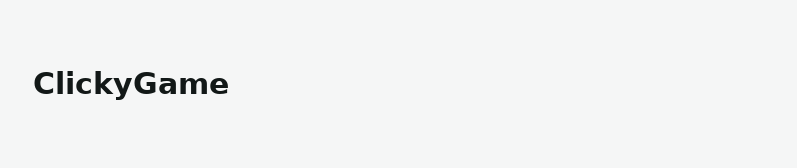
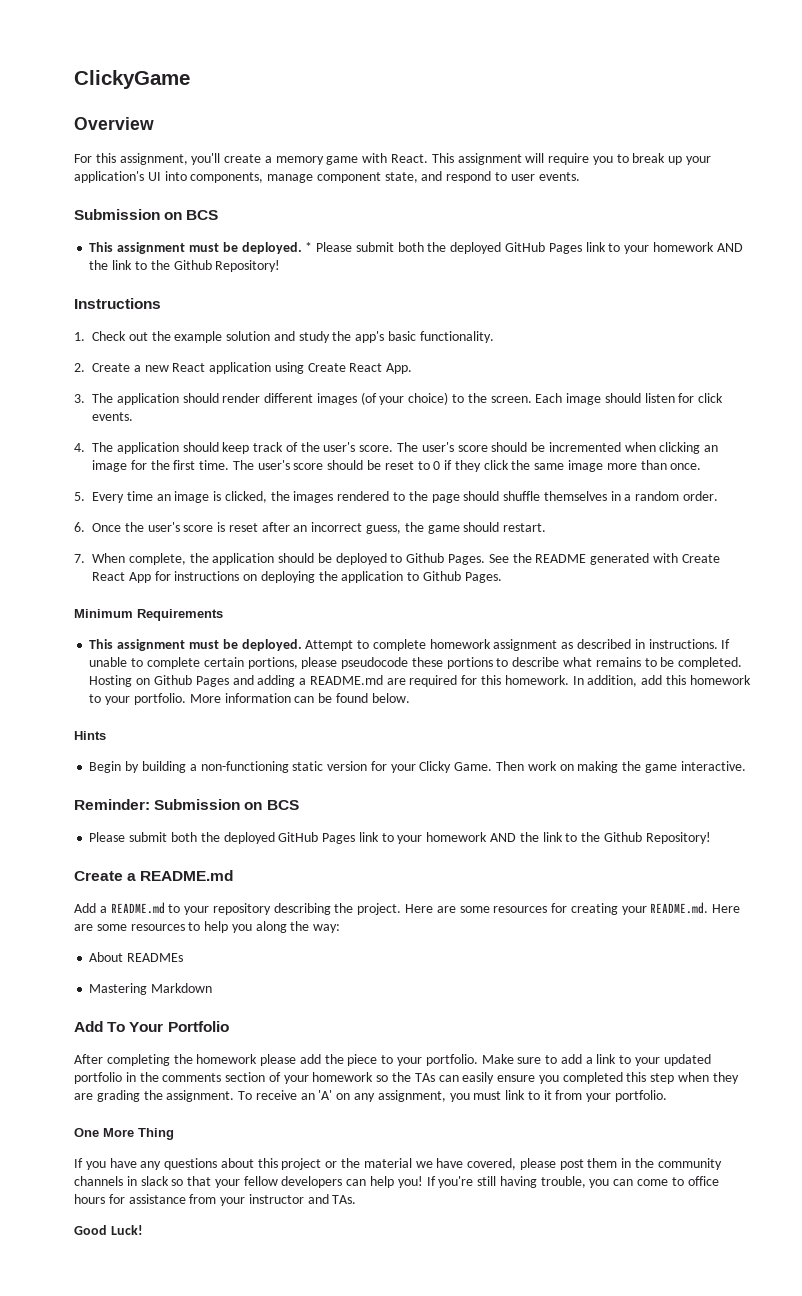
+ Overview
+ For this assignment, you'll create a memory game with React. This assignment will require you to break up your application's UI into components, manage component state, and respond to user events.
+ Submission on BCS
+ This assignment must be deployed. * Please submit both the deployed GitHub Pages link to your homework AND the link to the Github Repository!
+ Instructions
+ 1. Check out the example solution and study the app's basic functionality.
+ 2. Create a new React application using Create React App.
+ 3. The application should render different images (of your choice) to the screen. Each image should listen for click events.
+ 4. The application should keep track of the user's score. The user's score should be incremented when clicking an image for the first time. The user's score should be reset to 0 if they click the same image more than once.
+ 5. Every time an image is clicked, the images rendered to the page should shuffle themselves in a random order.
+ 6. Once the user's score is reset after an incorrect guess, the game should restart.
+ 7. When complete, the application should be deployed to Github Pages. See the README generated with Create React App for instructions on deploying the application to Github Pages.
+ Minimum Requirements
+ This assignment must be deployed. Attempt to complete homework assignment as described in instructions. If unable to complete certain portions, please pseudocode these portions to describe what remains to be completed. Hosting on Github Pages and adding a README.md are required for this homework. In addition, add this homework to your portfolio. More information can be found below.
+ Hints
+ Begin by building a non-functioning static version for your Clicky Game. Then work on making the game interactive.
+ Reminder: Submission on BCS
+ Please submit both the deployed GitHub Pages link to your homework AND the link to the Github Repository!
+ Create a README.md
+ Add a README.md to your repository describing the project. Here are some resources for creating your README.md. Here are some resources to help you along the way:
+ About READMEs
+ Mastering Markdown
+ Add To Your Portfolio
+ After completing the homework please add the piece to your portfolio. Make sure to add a link to your updated portfolio in the comments section of your homework so the TAs can easily ensure you completed this step when they are grading the assignment. To receive an 'A' on any assignment, you must link to it from your portfolio.
+ One More Thing
+ If you have any questions about this project or the material we have covered, please post them in the community channels in slack so that your fellow developers can help you! If you're still having trouble, you can come to office hours for assistance from your instructor and TAs.
+ Good Luck!

